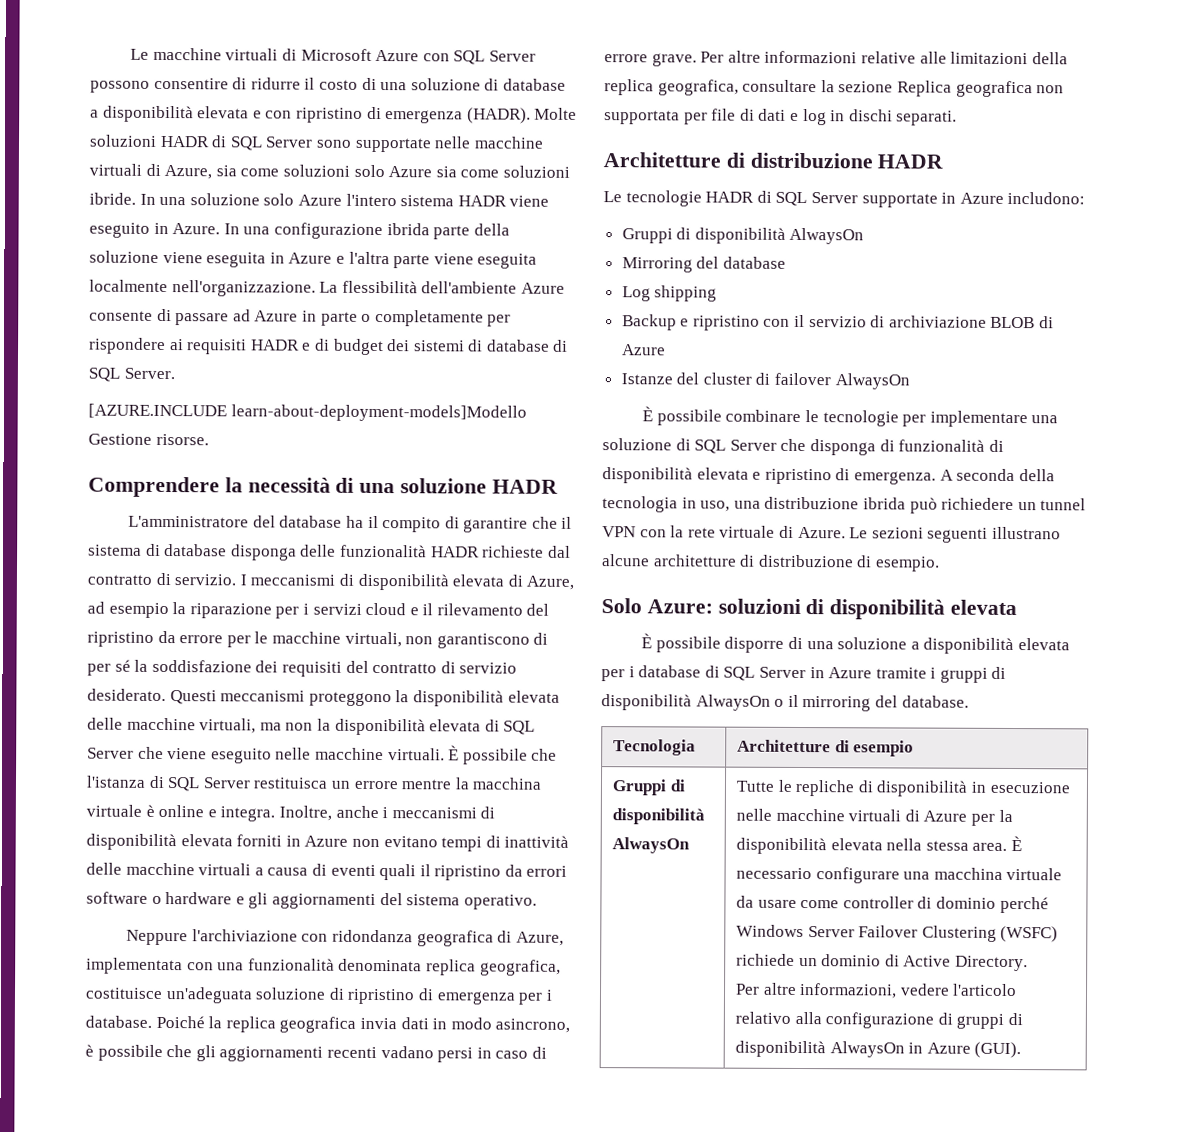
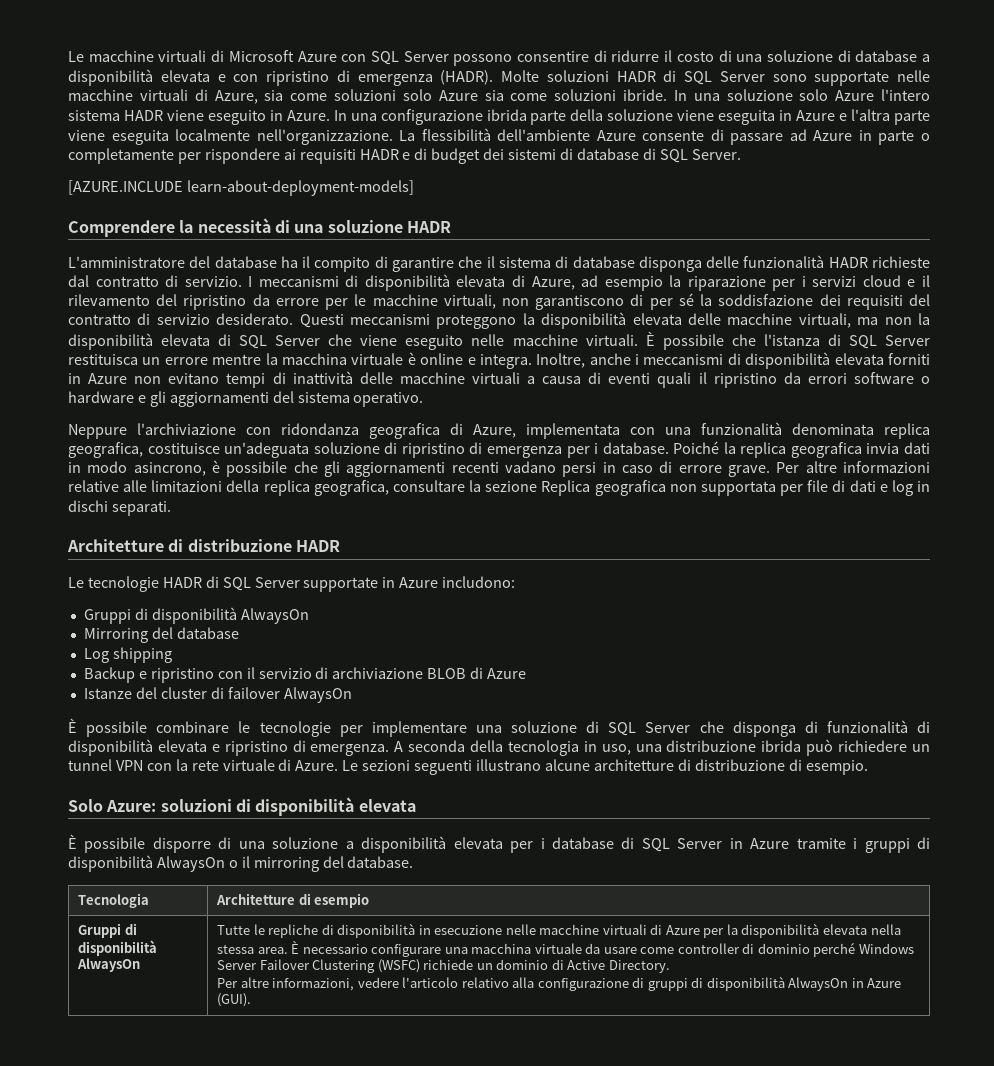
- [AZURE.INCLUDE learn-about-deployment-models]Modello Gestione risorse.
+ [AZURE.INCLUDE learn-about-deployment-models]

